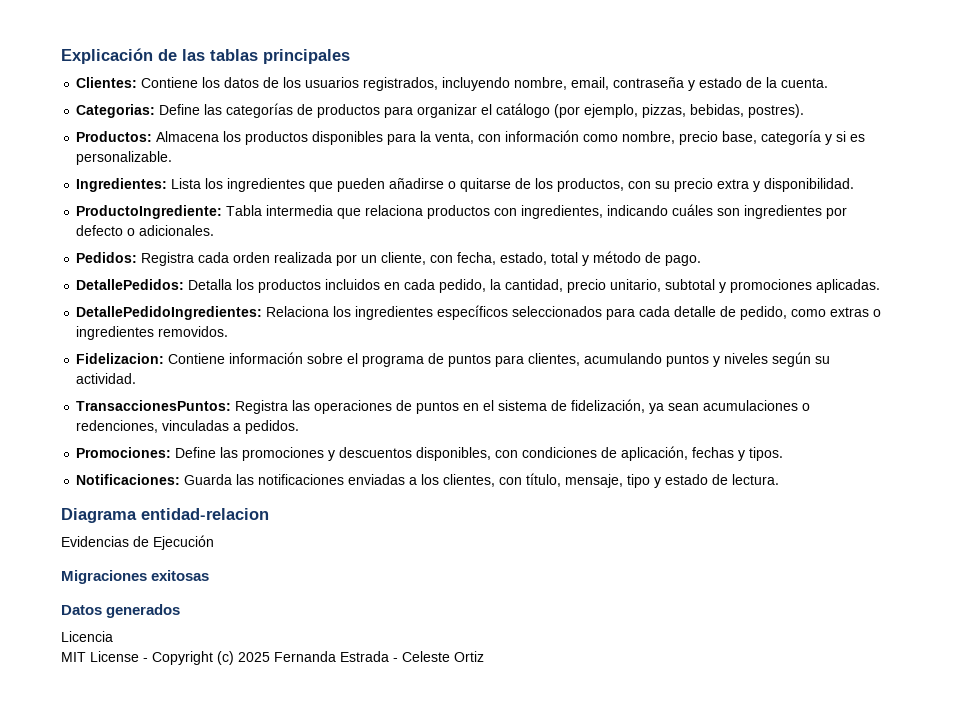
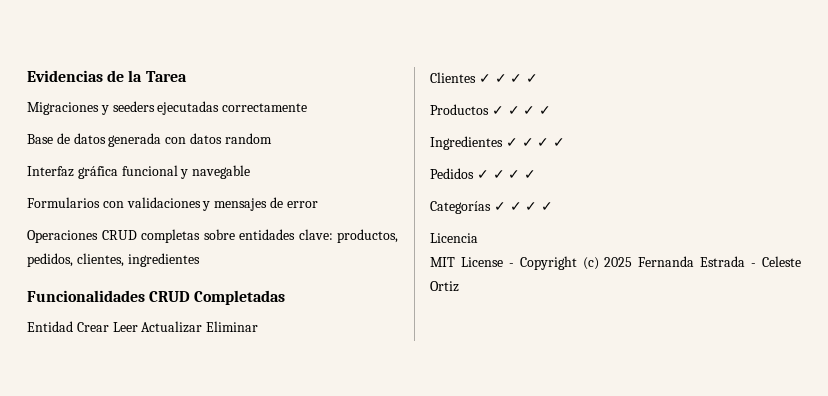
- Explicación de las tablas principales
- Clientes: Contiene los datos de los usuarios registrados, incluyendo nombre, email, contraseña y estado de la cuenta.
- Categorias: Define las categorías de productos para organizar el catálogo (por ejemplo, pizzas, bebidas, postres).
- Productos: Almacena los productos disponibles para la venta, con información como nombre, precio base, categoría y si es personalizable.
- Ingredientes: Lista los ingredientes que pueden añadirse o quitarse de los productos, con su precio extra y disponibilidad.
- ProductoIngrediente: Tabla intermedia que relaciona productos con ingredientes, indicando cuáles son ingredientes por defecto o adicionales.
- Pedidos: Registra cada orden realizada por un cliente, con fecha, estado, total y método de pago.
- DetallePedidos: Detalla los productos incluidos en cada pedido, la cantidad, precio unitario, subtotal y promociones aplicadas.
- DetallePedidoIngredientes: Relaciona los ingredientes específicos seleccionados para cada detalle de pedido, como extras o ingredientes removidos.
- Fidelizacion: Contiene información sobre el programa de puntos para clientes, acumulando puntos y niveles según su actividad.
- TransaccionesPuntos: Registra las operaciones de puntos en el sistema de fidelización, ya sean acumulaciones o redenciones, vinculadas a pedidos.
- Promociones: Define las promociones y descuentos disponibles, con condiciones de aplicación, fechas y tipos.
- Notificaciones: Guarda las notificaciones enviadas a los clientes, con título, mensaje, tipo y estado de lectura.
- Diagrama entidad-relacion
- Evidencias de Ejecución
- Migraciones exitosas
- Datos generados
+ Evidencias de la Tarea
+ Migraciones y seeders ejecutadas correctamente
+ Base de datos generada con datos random
+ Interfaz gráfica funcional y navegable
+ Formularios con validaciones y mensajes de error
+ Operaciones CRUD completas sobre entidades clave: productos, pedidos, clientes, ingredientes
+ Funcionalidades CRUD Completadas
+ Entidad Crear Leer Actualizar Eliminar
+ Clientes ✓ ✓ ✓ ✓
+ Productos ✓ ✓ ✓ ✓
+ Ingredientes ✓ ✓ ✓ ✓
+ Pedidos ✓ ✓ ✓ ✓
+ Categorías ✓ ✓ ✓ ✓

